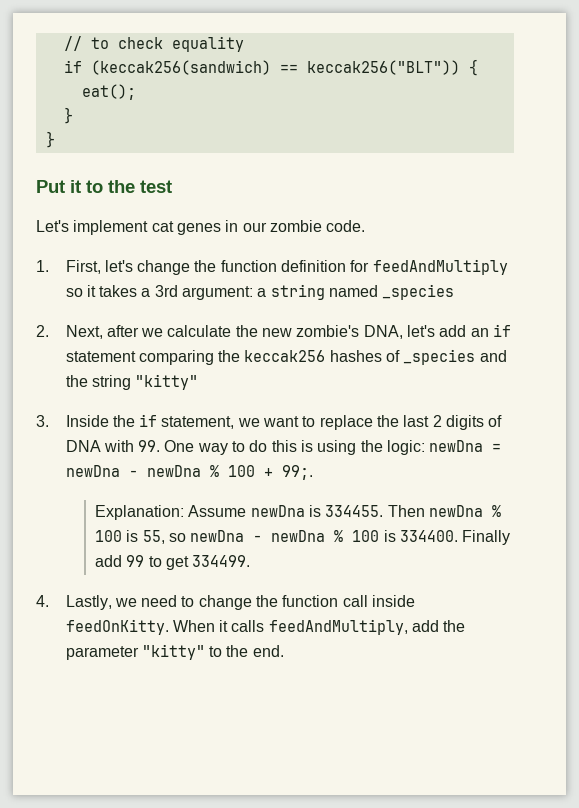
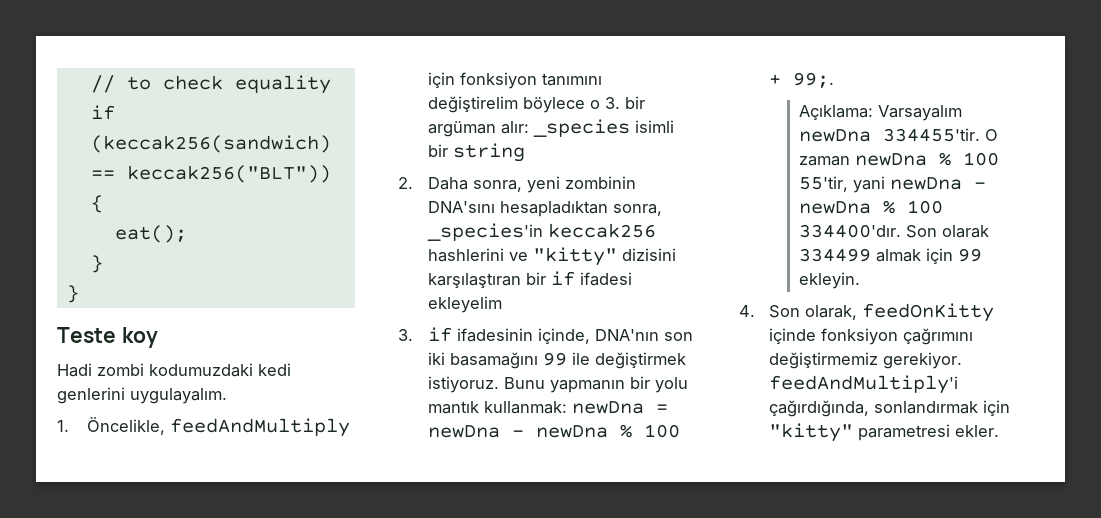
- Put it to the test
- Let's implement cat genes in our zombie code.
- 1. First, let's change the function definition for feedAndMultiply so it takes a 3rd argument: a string named _species
+ Teste koy
+ Hadi zombi kodumuzdaki kedi genlerini uygulayalım.
+ 1. Öncelikle, feedAndMultiply için fonksiyon tanımını değiştirelim böylece o 3. bir argüman alır: _species isimli bir string
- 2. Next, after we calculate the new zombie's DNA, let's add an if statement comparing the keccak256 hashes of _species and the string "kitty"
- 3. Inside the if statement, we want to replace the last 2 digits of DNA with 99. One way to do this is using the logic: newDna = newDna - newDna % 100 + 99;.
+ 2. Daha sonra, yeni zombinin DNA'sını hesapladıktan sonra, _species'in keccak256 hashlerini ve "kitty" dizisini karşılaştıran bir if ifadesi ekleyelim
+ 3. if ifadesinin içinde, DNA'nın son iki basamağını 99 ile değiştirmek istiyoruz. Bunu yapmanın bir yolu mantık kullanmak: newDna = newDna - newDna % 100 + 99;.
- Explanation: Assume newDna is 334455. Then newDna % 100 is 55, so newDna - newDna % 100 is 334400. Finally add 99 to get 334499.
- 4. Lastly, we need to change the function call inside feedOnKitty. When it calls feedAndMultiply, add the parameter "kitty" to the end.
+ Açıklama: Varsayalım newDna 334455'tir. O zaman newDna % 100 55'tir, yani newDna - newDna % 100 334400'dır. Son olarak 334499 almak için 99 ekleyin.
+ 4. Son olarak, feedOnKitty içinde fonksiyon çağrımını değiştirmemiz gerekiyor. feedAndMultiply'i çağırdığında, sonlandırmak için "kitty" parametresi ekler.

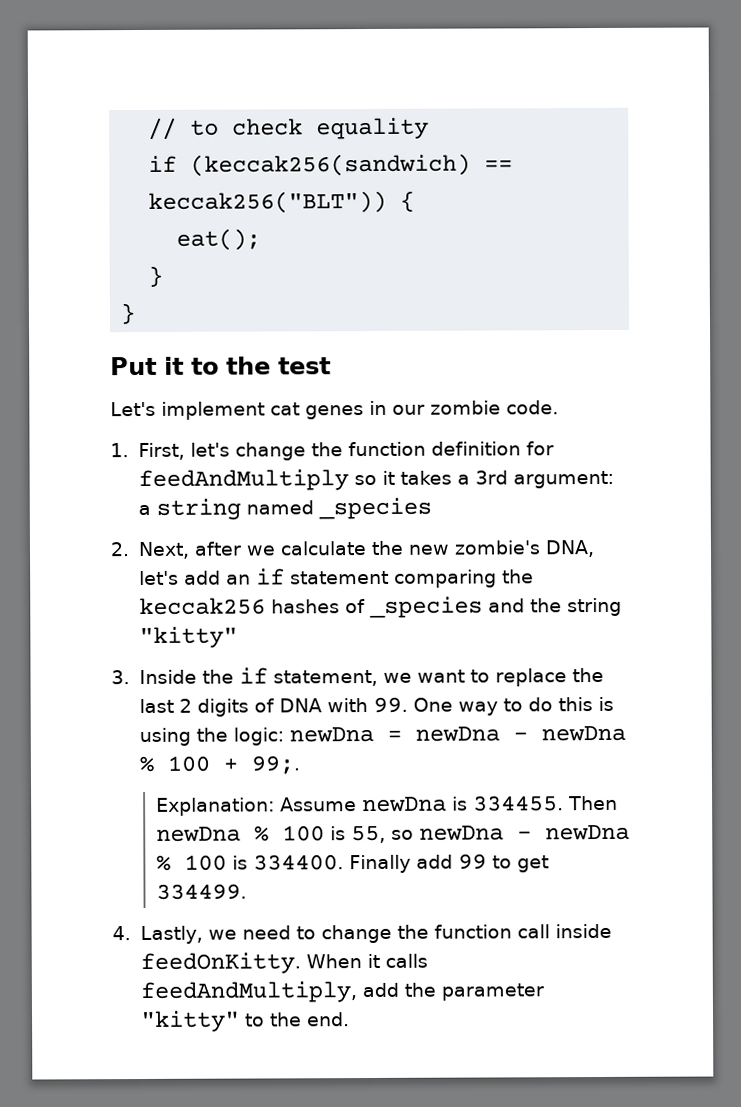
- Teste koy
- Hadi zombi kodumuzdaki kedi genlerini uygulayalım.
- 1. Öncelikle, feedAndMultiply için fonksiyon tanımını değiştirelim böylece o 3. bir argüman alır: _species isimli bir string
- 2. Daha sonra, yeni zombinin DNA'sını hesapladıktan sonra, _species'in keccak256 hashlerini ve "kitty" dizisini karşılaştıran bir if ifadesi ekleyelim
- 3. if ifadesinin içinde, DNA'nın son iki basamağını 99 ile değiştirmek istiyoruz. Bunu yapmanın bir yolu mantık kullanmak: newDna = newDna - newDna % 100 + 99;.
+ Put it to the test
+ Let's implement cat genes in our zombie code.
+ 1. First, let's change the function definition for feedAndMultiply so it takes a 3rd argument: a string named _species
+ 2. Next, after we calculate the new zombie's DNA, let's add an if statement comparing the keccak256 hashes of _species and the string "kitty"
+ 3. Inside the if statement, we want to replace the last 2 digits of DNA with 99. One way to do this is using the logic: newDna = newDna - newDna % 100 + 99;.
- Açıklama: Varsayalım newDna 334455'tir. O zaman newDna % 100 55'tir, yani newDna - newDna % 100 334400'dır. Son olarak 334499 almak için 99 ekleyin.
- 4. Son olarak, feedOnKitty içinde fonksiyon çağrımını değiştirmemiz gerekiyor. feedAndMultiply'i çağırdığında, sonlandırmak için "kitty" parametresi ekler.
+ Explanation: Assume newDna is 334455. Then newDna % 100 is 55, so newDna - newDna % 100 is 334400. Finally add 99 to get 334499.
+ 4. Lastly, we need to change the function call inside feedOnKitty. When it calls feedAndMultiply, add the parameter "kitty" to the end.

